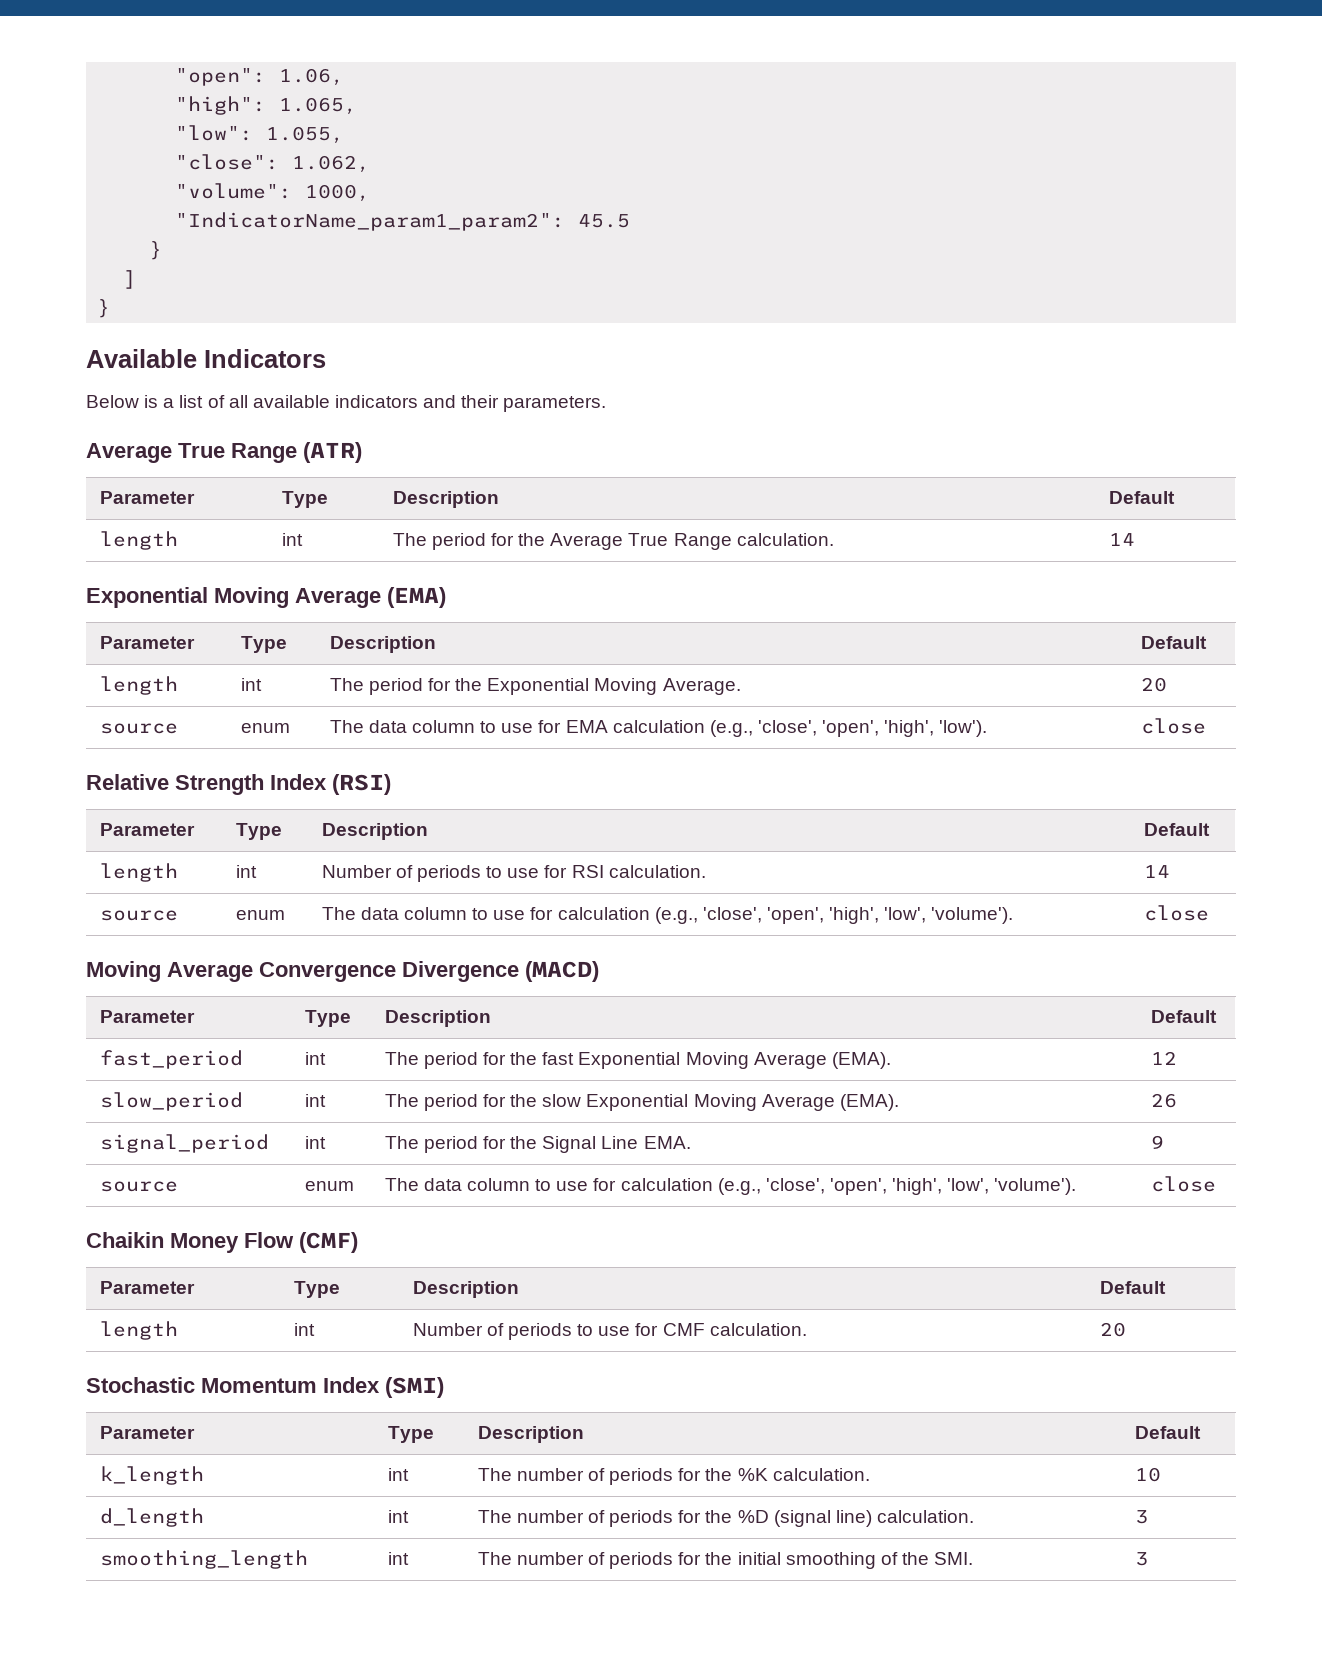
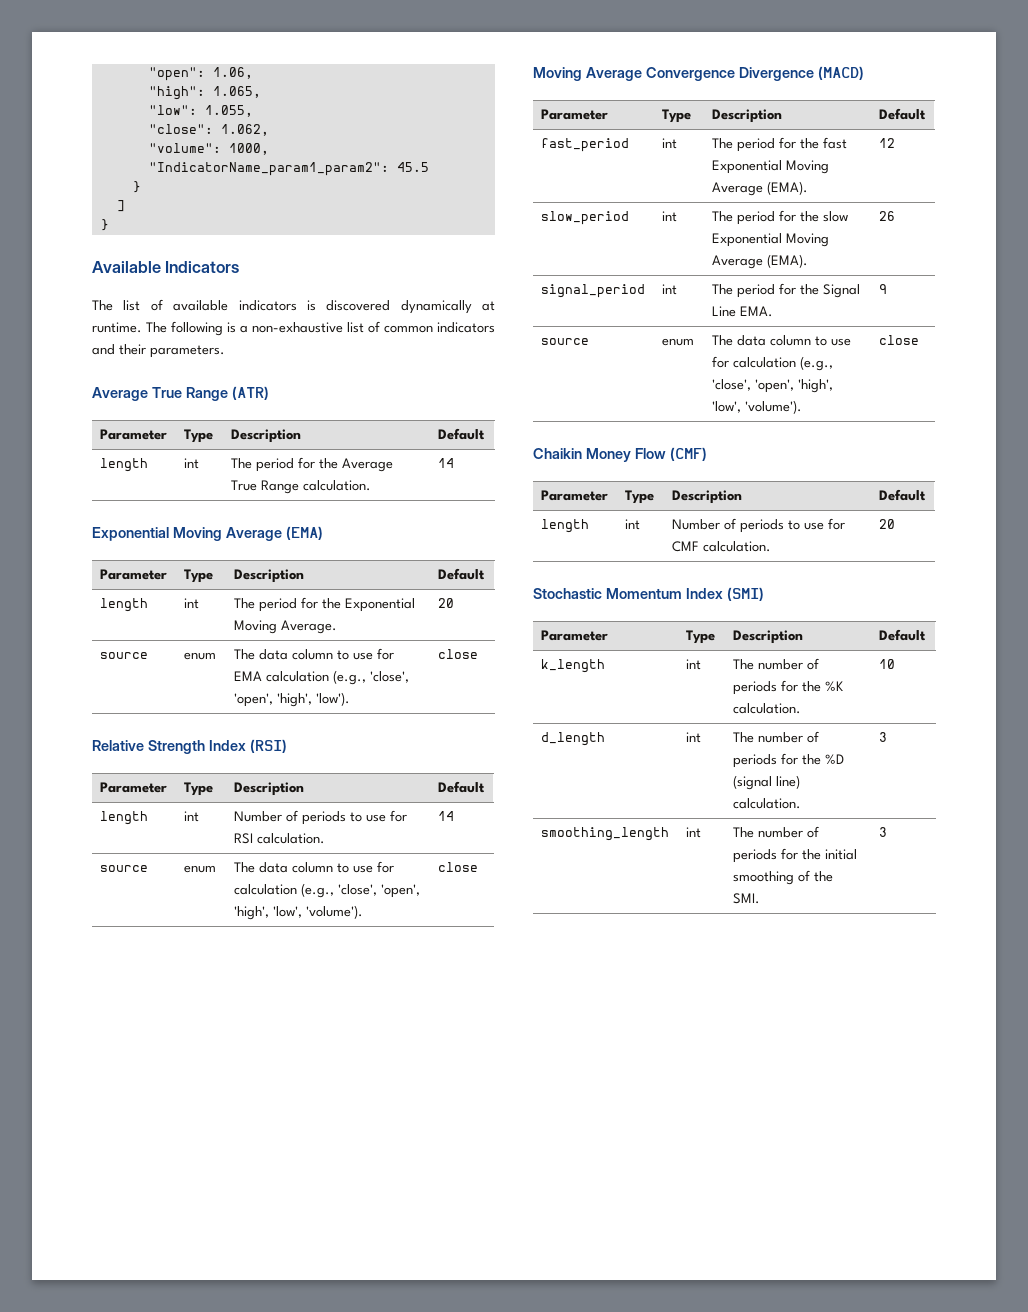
- Below is a list of all available indicators and their parameters.
+ The list of available indicators is discovered dynamically at runtime. The following is a non-exhaustive list of common indicators and their parameters.

